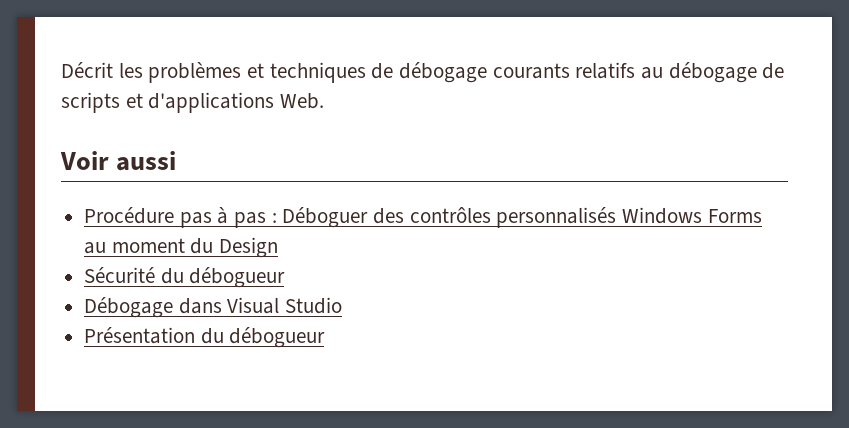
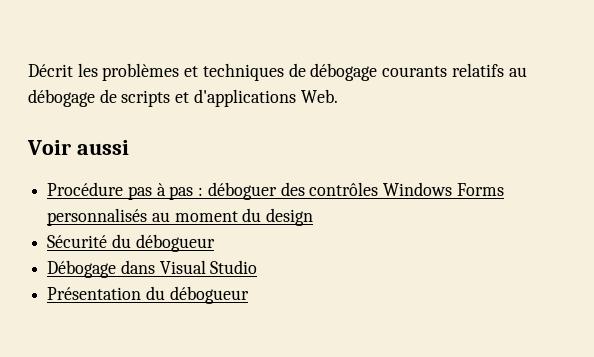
- Procédure pas à pas : Déboguer des contrôles personnalisés Windows Forms au moment du Design
+ Procédure pas à pas : déboguer des contrôles Windows Forms personnalisés au moment du design

